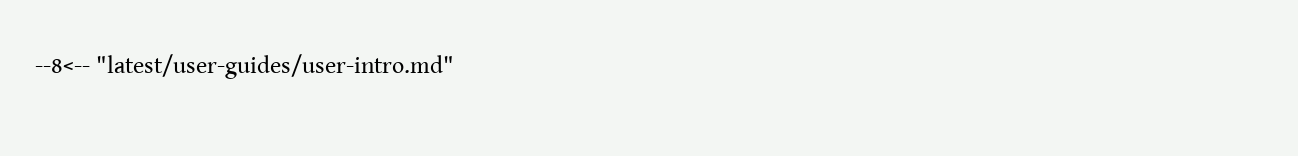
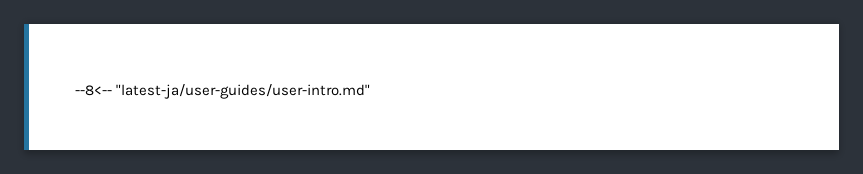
- --8<-- "latest/user-guides/user-intro.md"
+ --8<-- "latest-ja/user-guides/user-intro.md"

